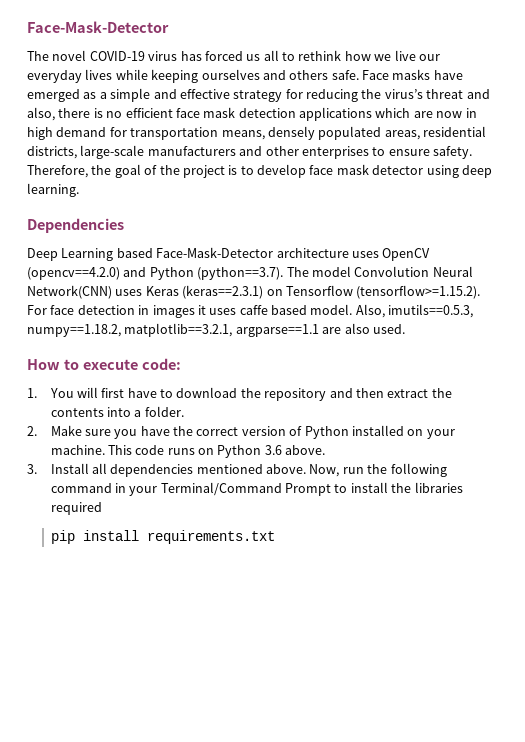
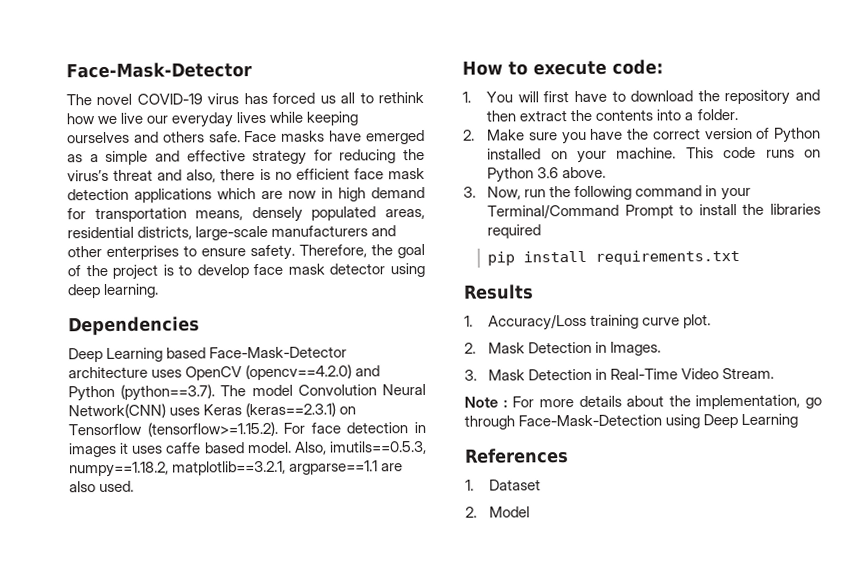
- 3. Install all dependencies mentioned above. Now, run the following command in your Terminal/Command Prompt to install the libraries required
+ 3. Now, run the following command in your Terminal/Command Prompt to install the libraries required
+ Results
+ 1. Accuracy/Loss training curve plot.
+ 2. Mask Detection in Images.
+ 3. Mask Detection in Real-Time Video Stream.
+ Note : For more details about the implementation, go through Face-Mask-Detection using Deep Learning
+ References
+ 1. Dataset
+ 2. Model

